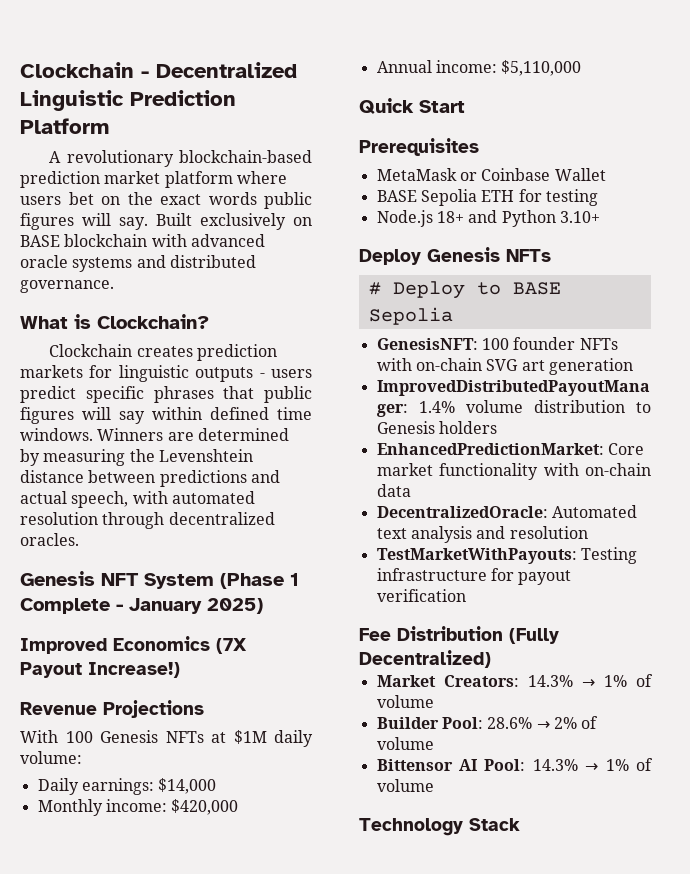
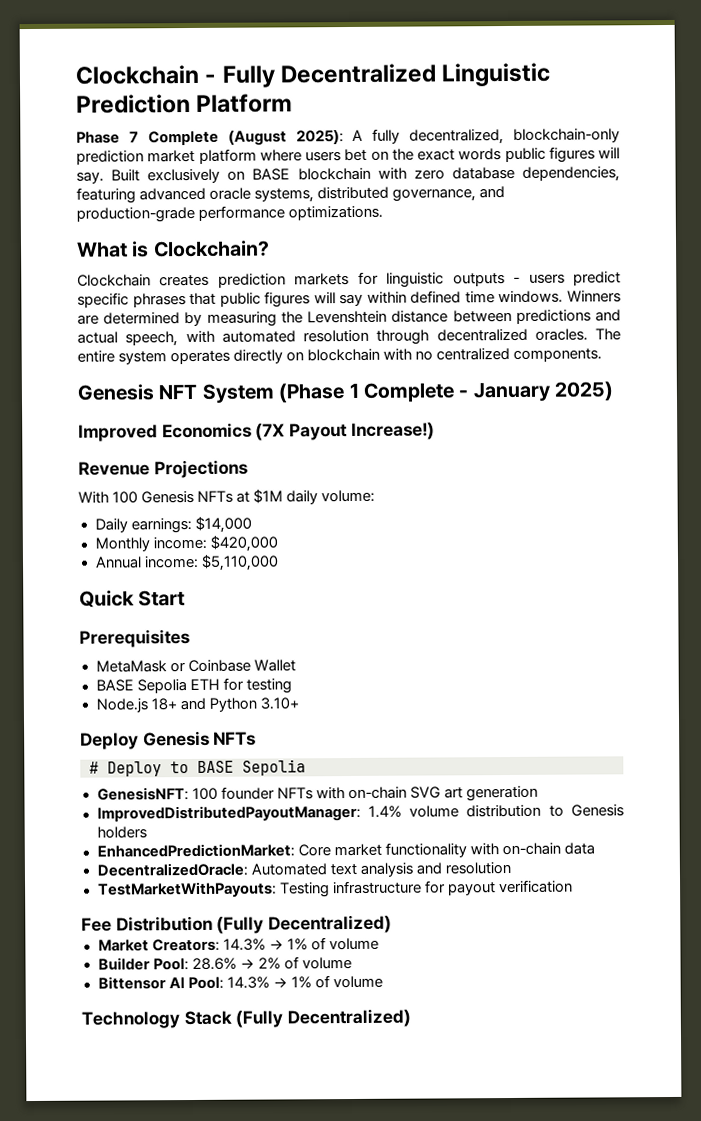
- Clockchain - Decentralized Linguistic Prediction Platform
+ Clockchain - Fully Decentralized Linguistic Prediction Platform
- A revolutionary blockchain-based prediction market platform where users bet on the exact words public figures will say.
+ Phase 7 Complete (August 2025): A fully decentralized, blockchain-only prediction market platform where users bet on the exact words public figures will say.
- Built exclusively on BASE blockchain with advanced oracle systems and distributed governance.
+ Built exclusively on BASE blockchain with zero database dependencies, featuring advanced oracle systems, distributed governance, and production-grade performance optimizations.
+ The entire system operates directly on blockchain with no centralized components.
- Technology Stack
+ Technology Stack (Fully Decentralized)

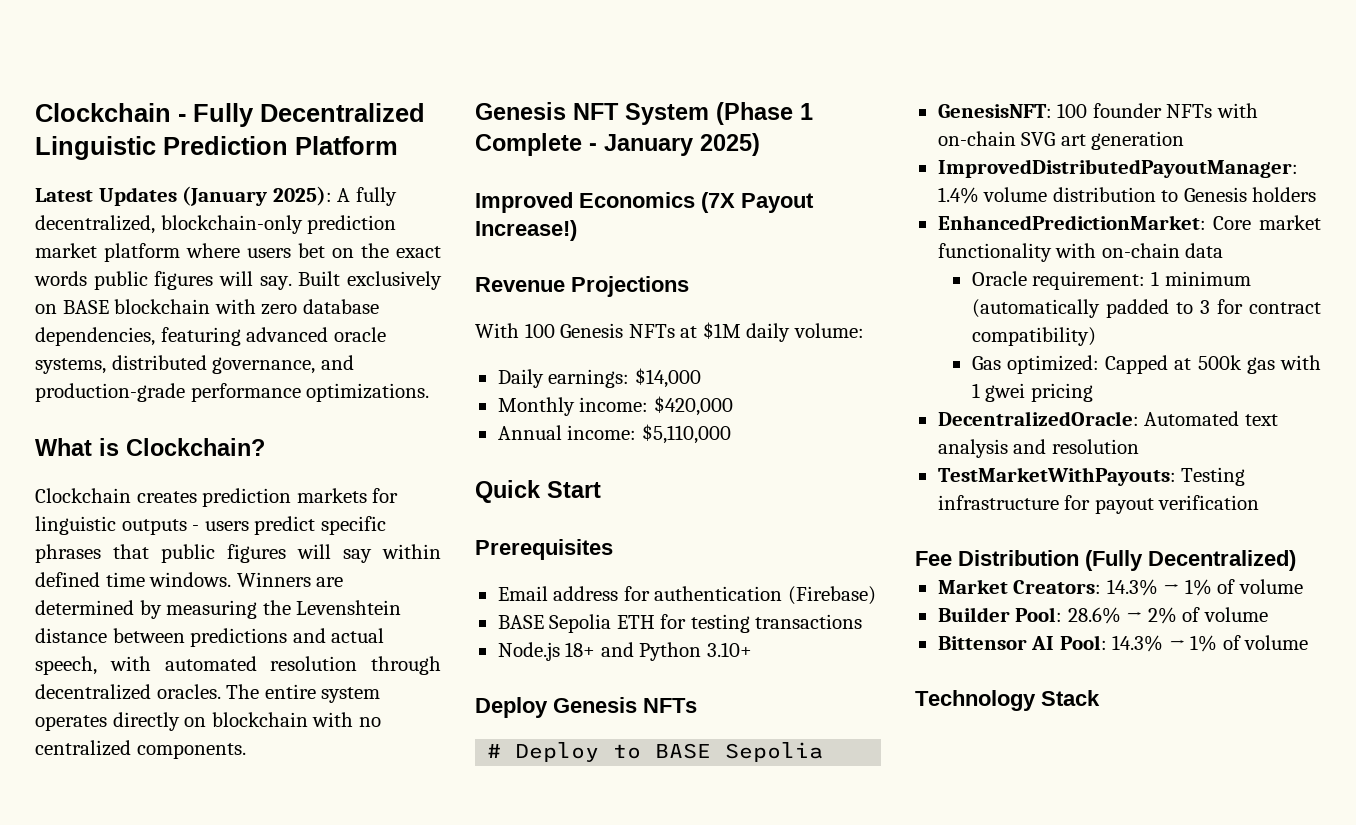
- Phase 7 Complete (August 2025): A fully decentralized, blockchain-only prediction market platform where users bet on the exact words public figures will say.
+ Latest Updates (January 2025): A fully decentralized, blockchain-only prediction market platform where users bet on the exact words public figures will say.
- MetaMask or Coinbase Wallet
+ Email address for authentication (Firebase)
- BASE Sepolia ETH for testing
+ BASE Sepolia ETH for testing transactions
+ Oracle requirement: 1 minimum (automatically padded to 3 for contract compatibility)
+ Gas optimized: Capped at 500k gas with 1 gwei pricing
- Technology Stack (Fully Decentralized)
+ Technology Stack

